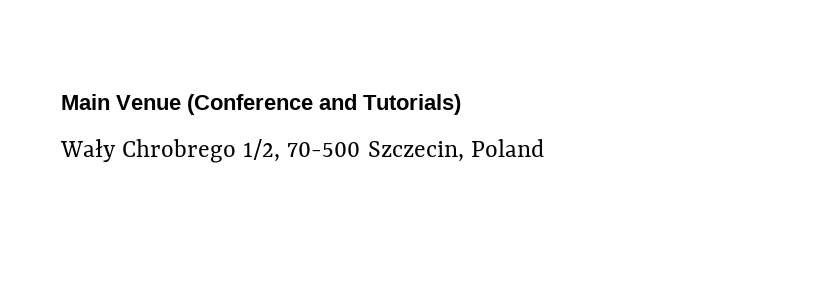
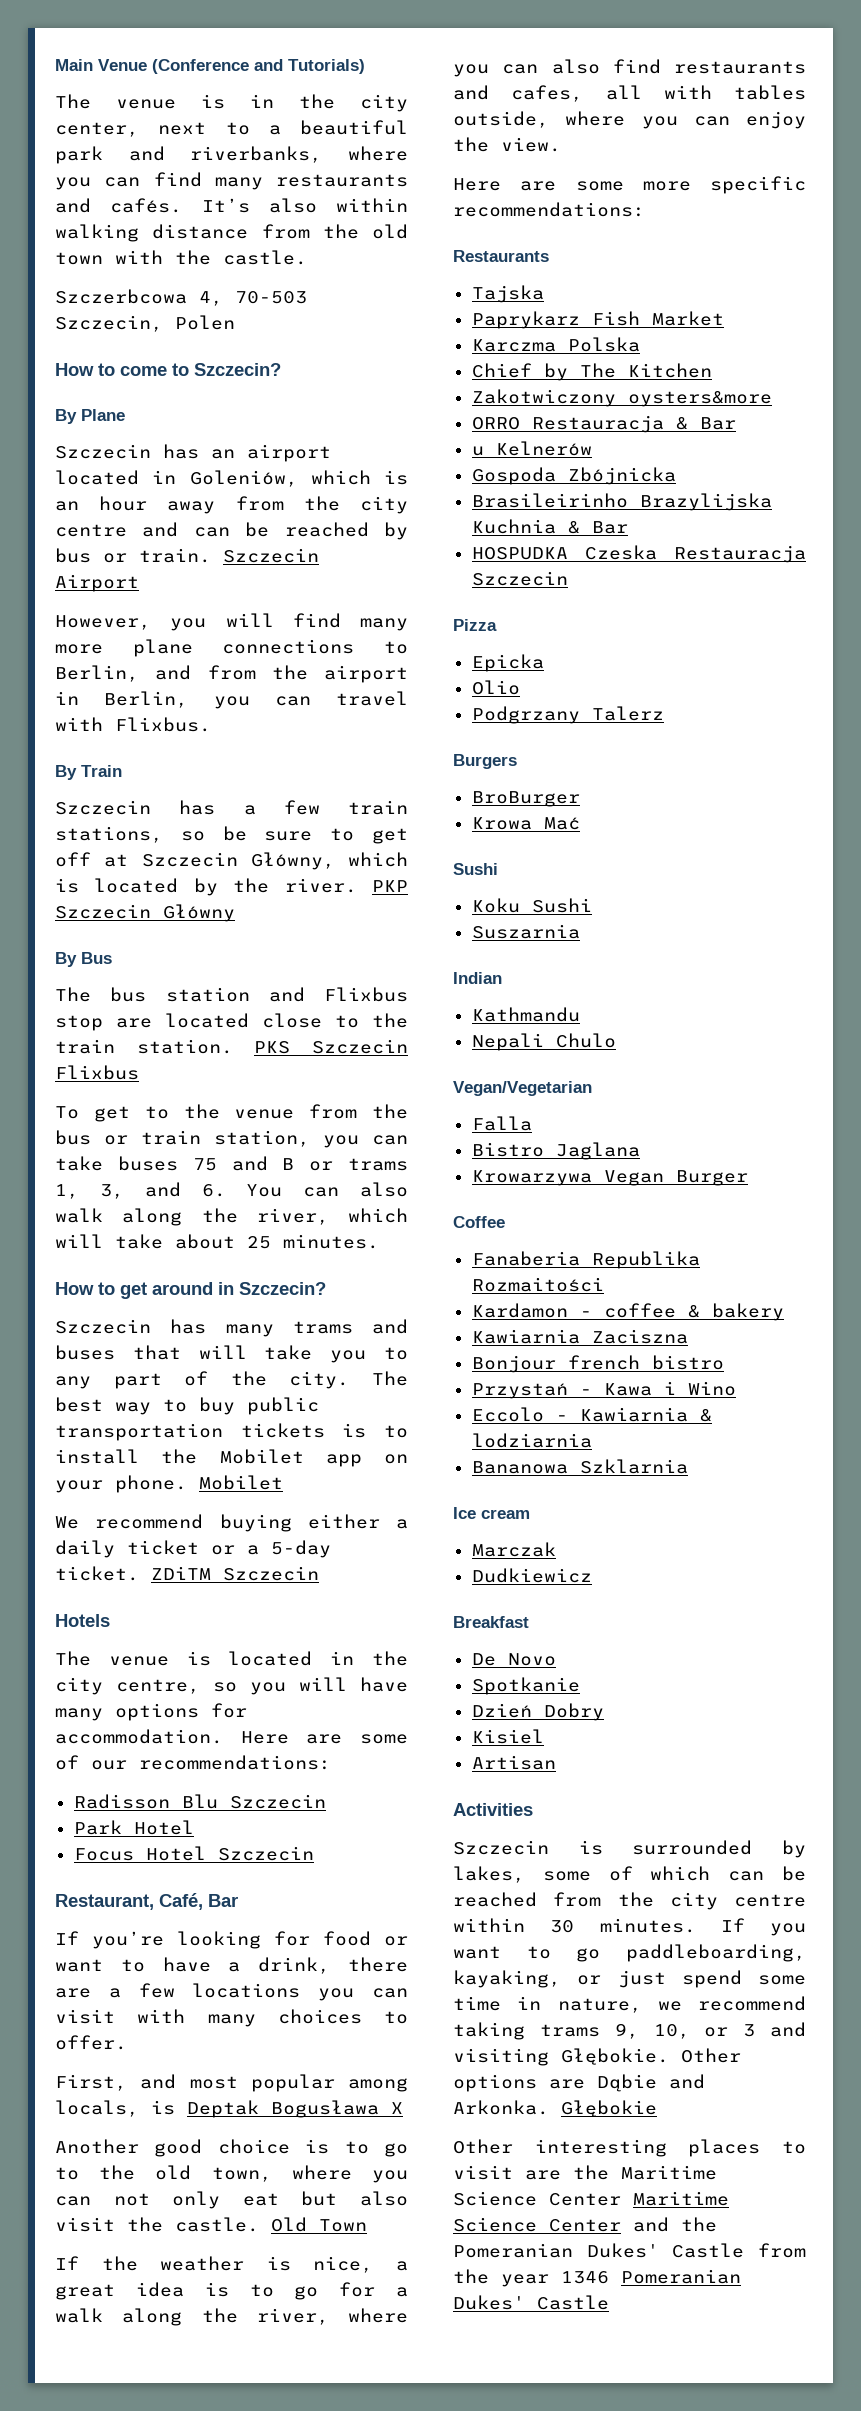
- Wały Chrobrego 1/2, 70-500 Szczecin, Poland
+ The venue is in the city center, next to a beautiful park and riverbanks, where you can find many restaurants and cafés. It’s also within walking distance from the old town with the castle.
+ Szczerbcowa 4, 70-503 Szczecin, Polen
+ How to come to Szczecin?
+ By Plane
+ Szczecin has an airport located in Goleniów, which is an hour away from the city centre and can be reached by bus or train. Szczecin Airport
+ However, you will find many more plane connections to Berlin, and from the airport in Berlin, you can travel with Flixbus.
+ By Train
+ Szczecin has a few train stations, so be sure to get off at Szczecin Główny, which is located by the river. PKP Szczecin Główny
+ By Bus
+ The bus station and Flixbus stop are located close to the train station. PKS Szczecin Flixbus
+ To get to the venue from the bus or train station, you can take buses 75 and B or trams 1, 3, and 6. You can also walk along the river, which will take about 25 minutes.
+ How to get around in Szczecin?
+ Szczecin has many trams and buses that will take you to any part of the city. The best way to buy public transportation tickets is to install the Mobilet app on your phone. Mobilet
+ We recommend buying either a daily ticket or a 5-day ticket. ZDiTM Szczecin
+ Hotels
+ The venue is located in the city centre, so you will have many options for accommodation. Here are some of our recommendations:
+ Radisson Blu Szczecin
+ Park Hotel
+ Focus Hotel Szczecin
+ Restaurant, Café, Bar
+ If you’re looking for food or want to have a drink, there are a few locations you can visit with many choices to offer.
+ First, and most popular among locals, is Deptak Bogusława X
+ Another good choice is to go to the old town, where you can not only eat but also visit the castle. Old Town
+ If the weather is nice, a great idea is to go for a walk along the river, where you can also find restaurants and cafes, all with tables outside, where you can enjoy the view.
+ Here are some more specific recommendations:
+ Restaurants
+ Tajska
+ Paprykarz Fish Market
+ Karczma Polska
+ Chief by The Kitchen
+ Zakotwiczony oysters&more
+ ORRO Restauracja & Bar
+ u Kelnerów
+ Gospoda Zbójnicka
+ Brasileirinho Brazylijska Kuchnia & Bar
+ HOSPUDKA Czeska Restauracja Szczecin
+ Pizza
+ Epicka
+ Olio
+ Podgrzany Talerz
+ Burgers
+ BroBurger
+ Krowa Mać
+ Sushi
+ Koku Sushi
+ Suszarnia
+ Indian
+ Kathmandu
+ Nepali Chulo
+ Vegan/Vegetarian
+ Falla
+ Bistro Jaglana
+ Krowarzywa Vegan Burger
+ Coffee
+ Fanaberia Republika Rozmaitości
+ Kardamon - coffee & bakery
+ Kawiarnia Zaciszna
+ Bonjour french bistro
+ Przystań - Kawa i Wino
+ Eccolo - Kawiarnia & lodziarnia
+ Bananowa Szklarnia
+ Ice cream
+ Marczak
+ Dudkiewicz
+ Breakfast
+ De Novo
+ Spotkanie
+ Dzień Dobry
+ Kisiel
+ Artisan
+ Activities
+ Szczecin is surrounded by lakes, some of which can be reached from the city centre within 30 minutes. If you want to go paddleboarding, kayaking, or just spend some time in nature, we recommend taking trams 9, 10, or 3 and visiting Głębokie. Other options are Dąbie and Arkonka. Głębokie
+ Other interesting places to visit are the Maritime Science Center Maritime Science Center and the Pomeranian Dukes' Castle from the year 1346 Pomeranian Dukes' Castle

